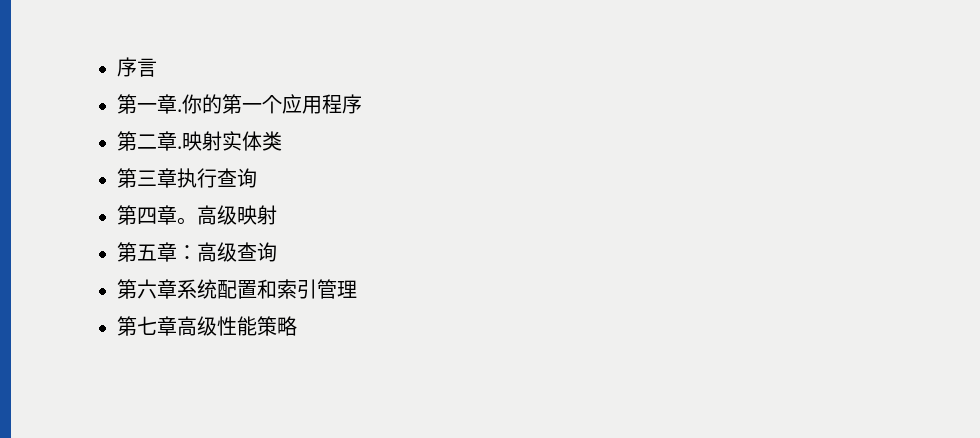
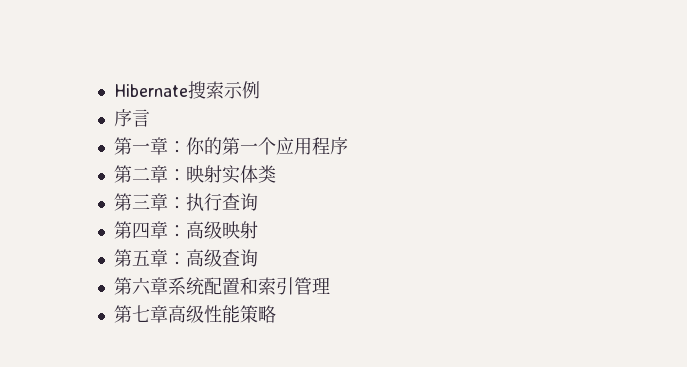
+ Hibernate搜索示例
- 第一章.你的第一个应用程序
+ 第一章：你的第一个应用程序
- 第二章.映射实体类
+ 第二章：映射实体类
- 第三章执行查询
+ 第三章：执行查询
- 第四章。高级映射
+ 第四章：高级映射

